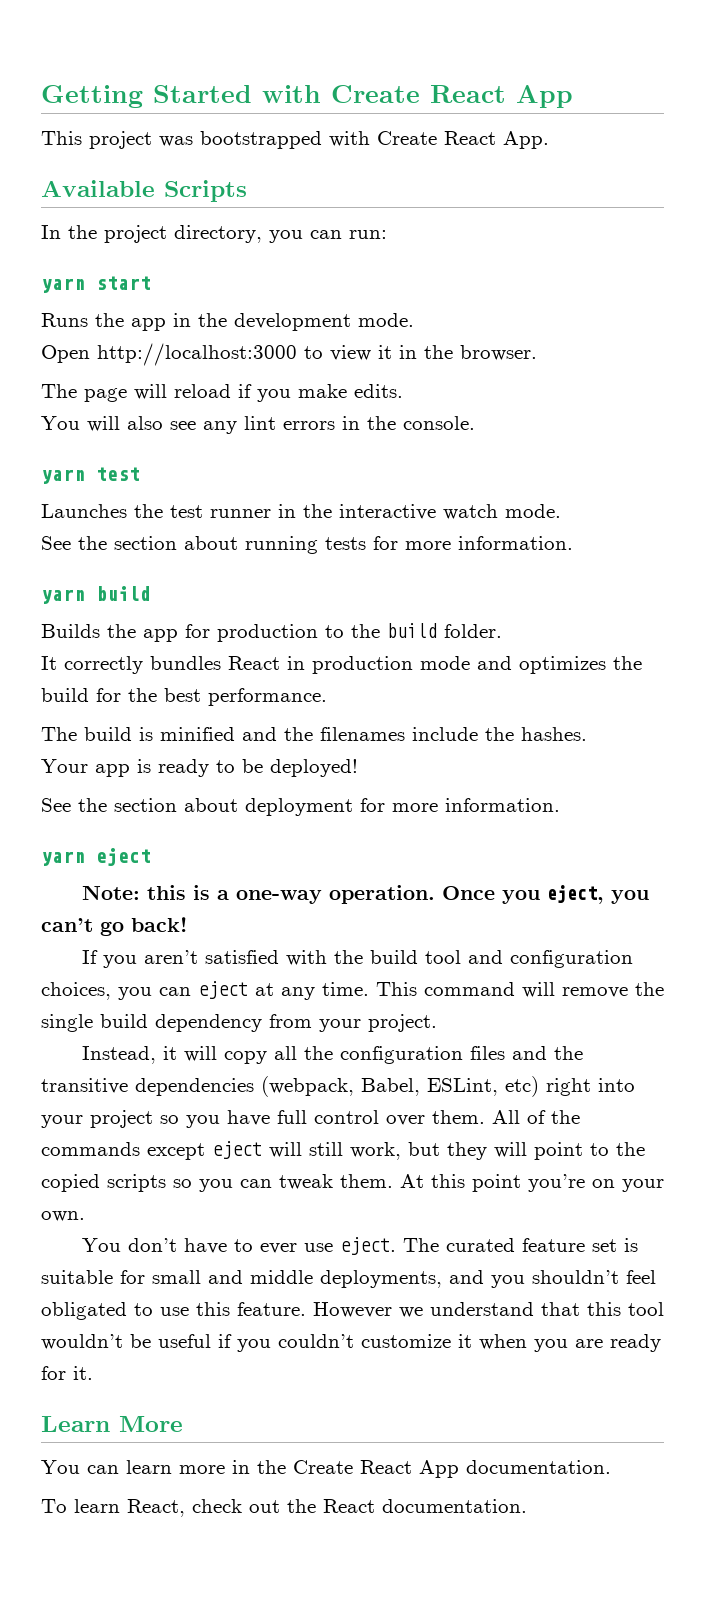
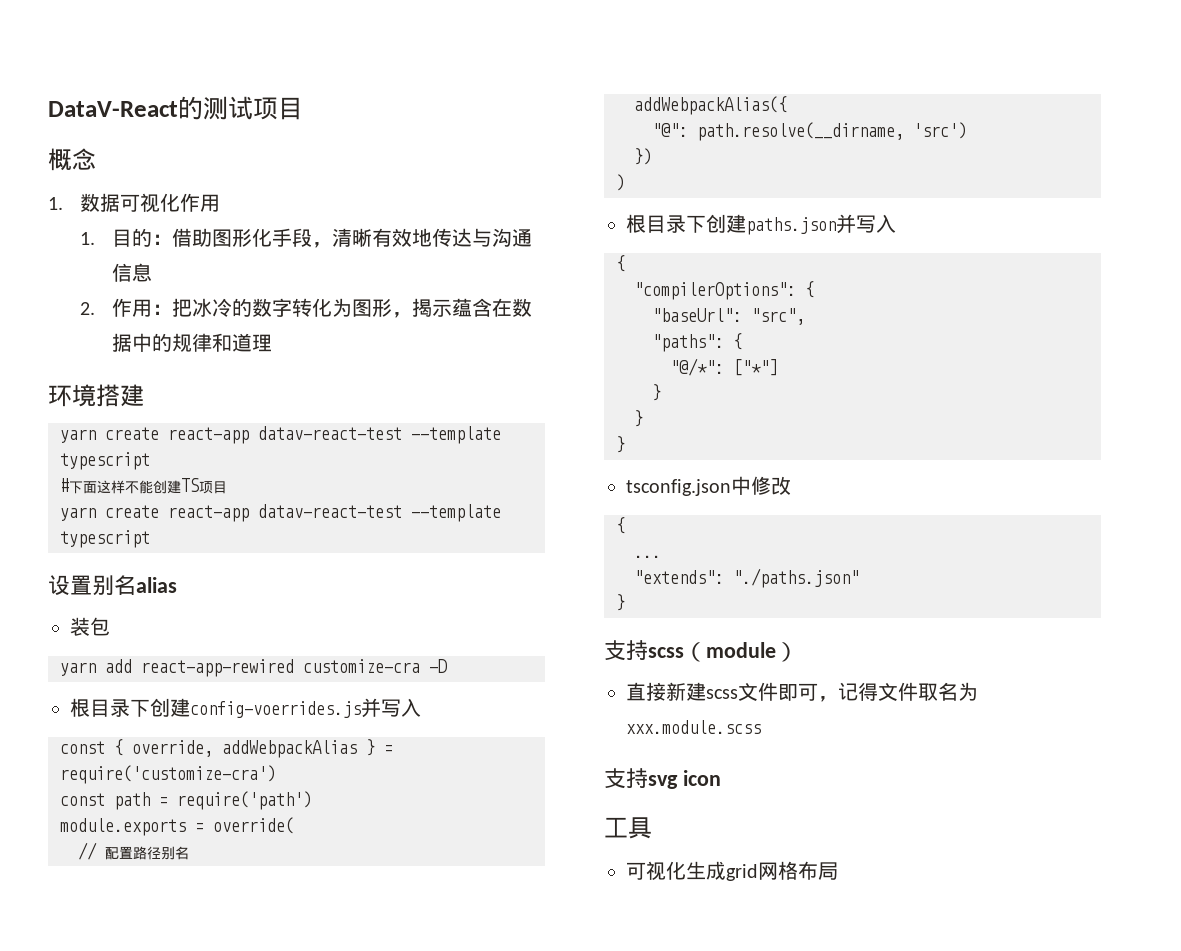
- Getting Started with Create React App
- This project was bootstrapped with Create React App.
- Available Scripts
- In the project directory, you can run:
- yarn start
- Runs the app in the development mode.
- Open http://localhost:3000 to view it in the browser.
- The page will reload if you make edits.
- You will also see any lint errors in the console.
- yarn test
- Launches the test runner in the interactive watch mode.
- See the section about running tests for more information.
- yarn build
- Builds the app for production to the build folder.
- It correctly bundles React in production mode and optimizes the build for the best performance.
- The build is minified and the filenames include the hashes.
- Your app is ready to be deployed!
- See the section about deployment for more information.
- yarn eject
- Note: this is a one-way operation. Once you eject, you can’t go back!
- If you aren’t satisfied with the build tool and configuration choices, you can eject at any time. This command will remove the single build dependency from your project.
- Instead, it will copy all the configuration files and the transitive dependencies (webpack, Babel, ESLint, etc) right into your project so you have full control over them. All of the commands except eject will still work, but they will point to the copied scripts so you can tweak them. At this point you’re on your own.
- You don’t have to ever use eject. The curated feature set is suitable for small and middle deployments, and you shouldn’t feel obligated to use this feature. However we understand that this tool wouldn’t be useful if you couldn’t customize it when you are ready for it.
- Learn More
- You can learn more in the Create React App documentation.
- To learn React, check out the React documentation.
+ DataV-React的测试项目
+ 概念
+ 1.数据可视化作用
+ 1.目的：借助图形化手段，清晰有效地传达与沟通信息
+ 2.作用：把冰冷的数字转化为图形，揭示蕴含在数据中的规律和道理
+ 环境搭建
+ yarn create react-app datav-react-test --template typescript
+ #下面这样不能创建TS项目
+ yarn create react-app datav-react-test --template typescript
+ 设置别名alias
+ 装包
+ yarn add react-app-rewired customize-cra -D
+ 根目录下创建config-voerrides.js并写入
+ const { override, addWebpackAlias } = require('customize-cra')
+ const path = require('path')
+ module.exports = override(
+ // 配置路径别名
+ addWebpackAlias({
+ "@": path.resolve(__dirname, 'src')
+ })
+ )
+ 根目录下创建paths.json并写入
+ {
+ "compilerOptions": {
+ "baseUrl": "src",
+ "paths": {
+ "@/*": ["*"]
+ }
+ }
+ }
+ tsconfig.json中修改
+ {
+ ...
+ "extends": "./paths.json"
+ }
+ 支持scss（module）
+ 直接新建scss文件即可，记得文件取名为xxx.module.scss
+ 支持svg icon
+ 工具
+ 可视化生成grid网格布局

